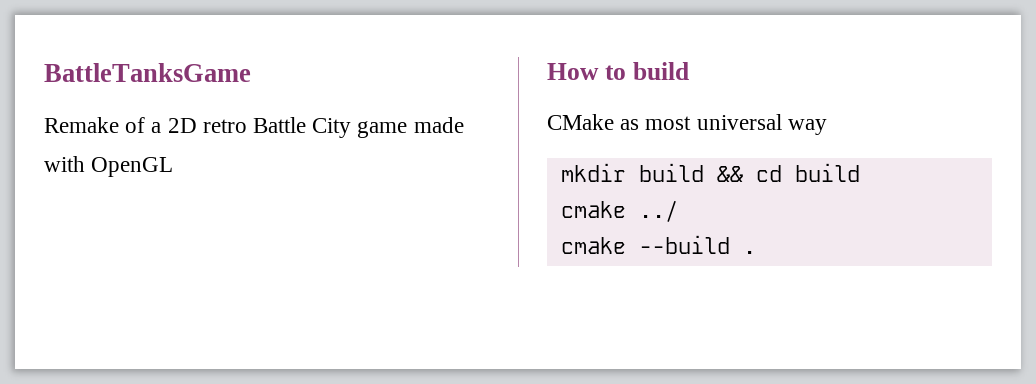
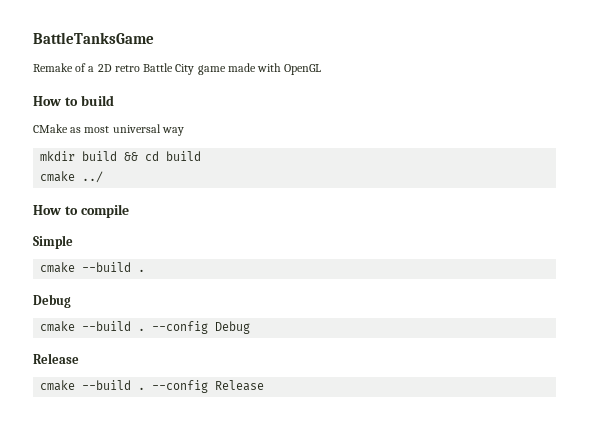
+ How to compile
+ Simple
  cmake --build .
+ Debug
+ cmake --build . --config Debug
+ Release
+ cmake --build . --config Release

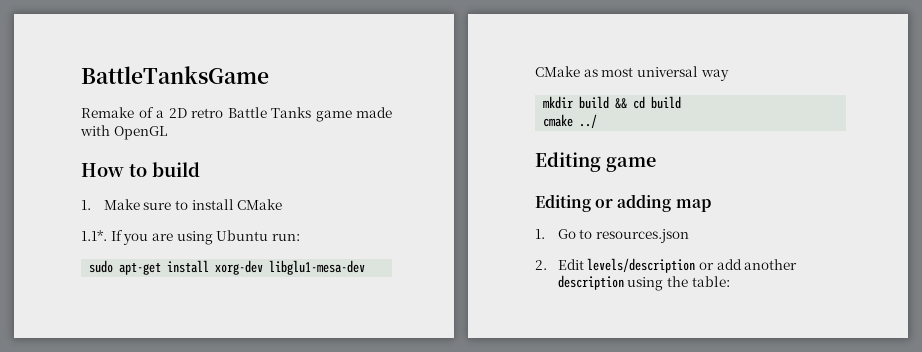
- Remake of a 2D retro Battle City game made with OpenGL
+ Remake of a 2D retro Battle Tanks game made with OpenGL
+ 1. Make sure to install CMake
+ 1.1*. If you are using Ubuntu run:
+ sudo apt-get install xorg-dev libglu1-mesa-dev
- How to compile
- Simple
- cmake --build .
- Debug
- cmake --build . --config Debug
- Release
- cmake --build . --config Release
+ Editing game
+ Editing or adding map
+ 1. Go to resources.json
+ 2. Edit levels/description or add another description using the table:

